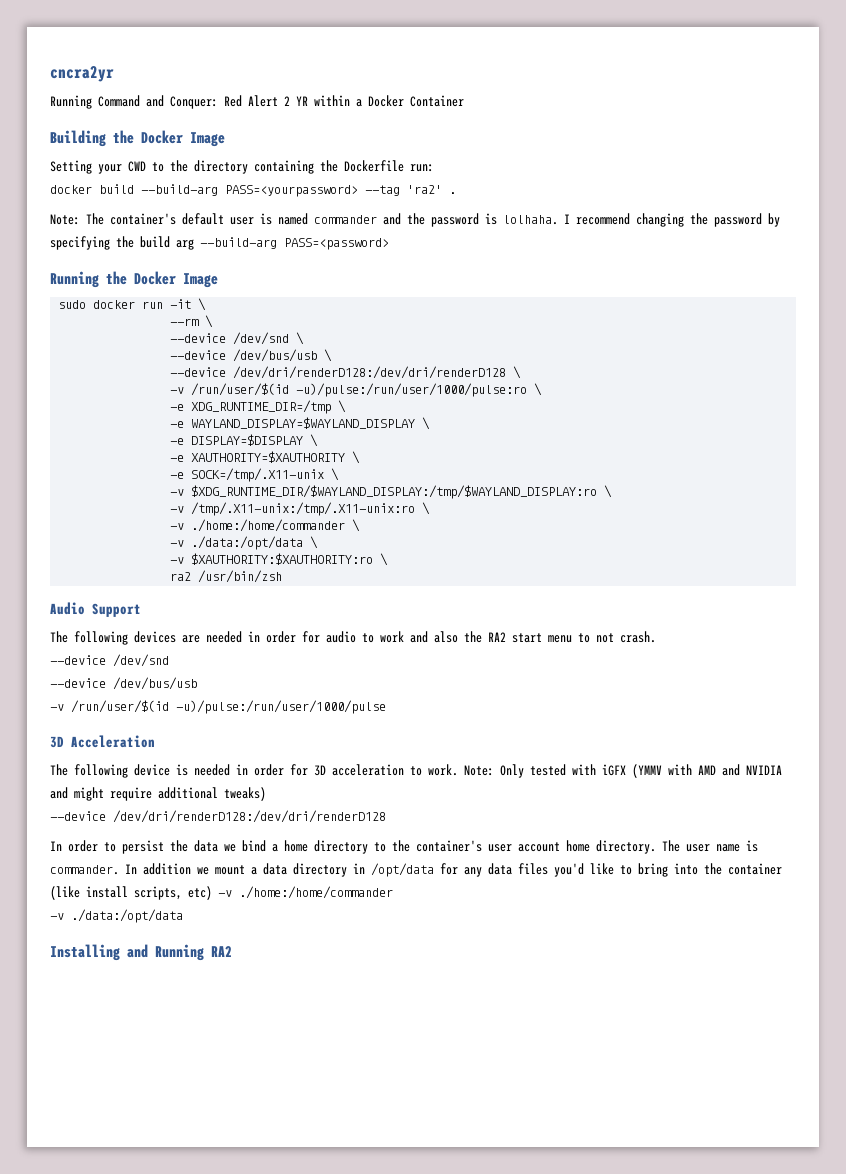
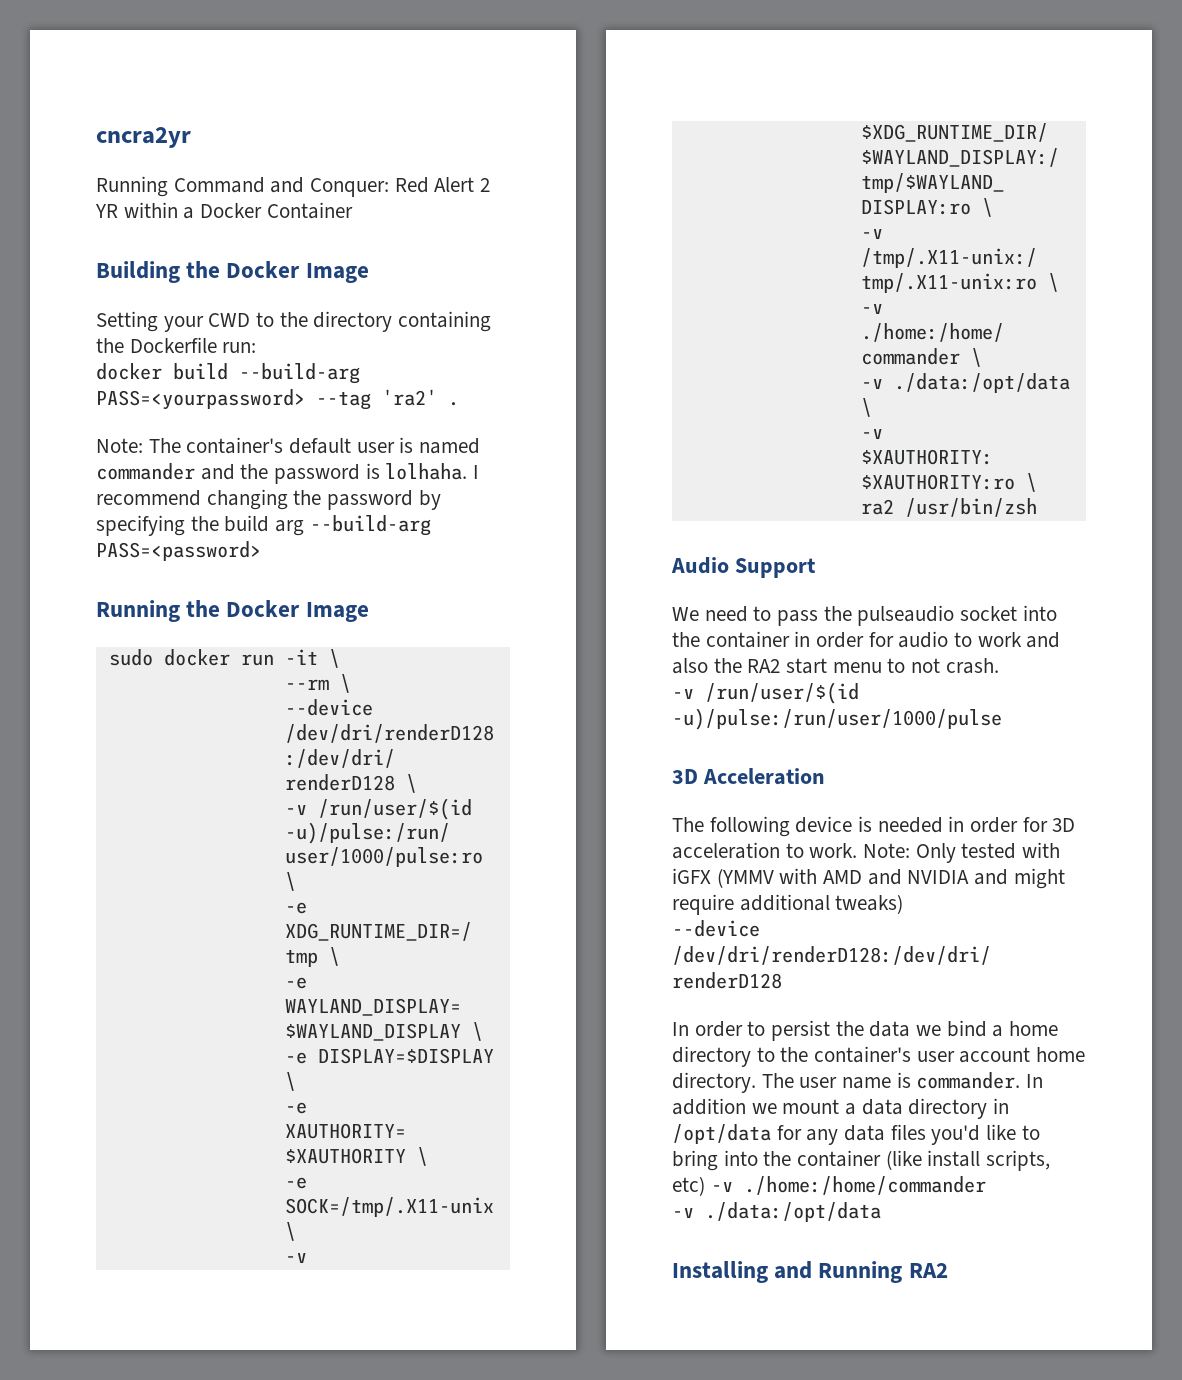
- --device /dev/snd \
- --device /dev/bus/usb \
- The following devices are needed in order for audio to work and also the RA2 start menu to not crash.
- --device /dev/snd
- --device /dev/bus/usb
+ We need to pass the pulseaudio socket into the container in order for audio to work and also the RA2 start menu to not crash.

